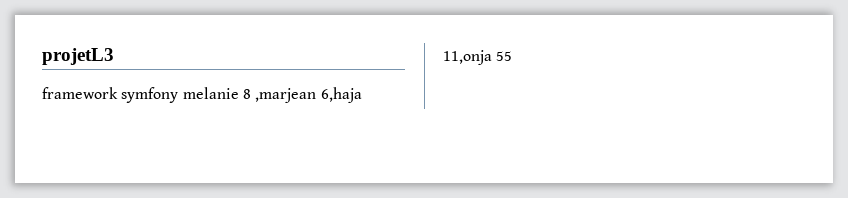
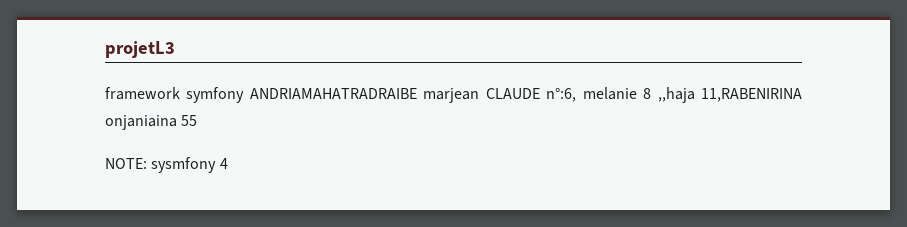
- framework symfony melanie 8 ,marjean 6,haja 11,onja 55
+ framework symfony ANDRIAMAHATRADRAIBE marjean CLAUDE n°:6, melanie 8 ,,haja 11,RABENIRINA onjaniaina 55
+ NOTE: sysmfony 4

